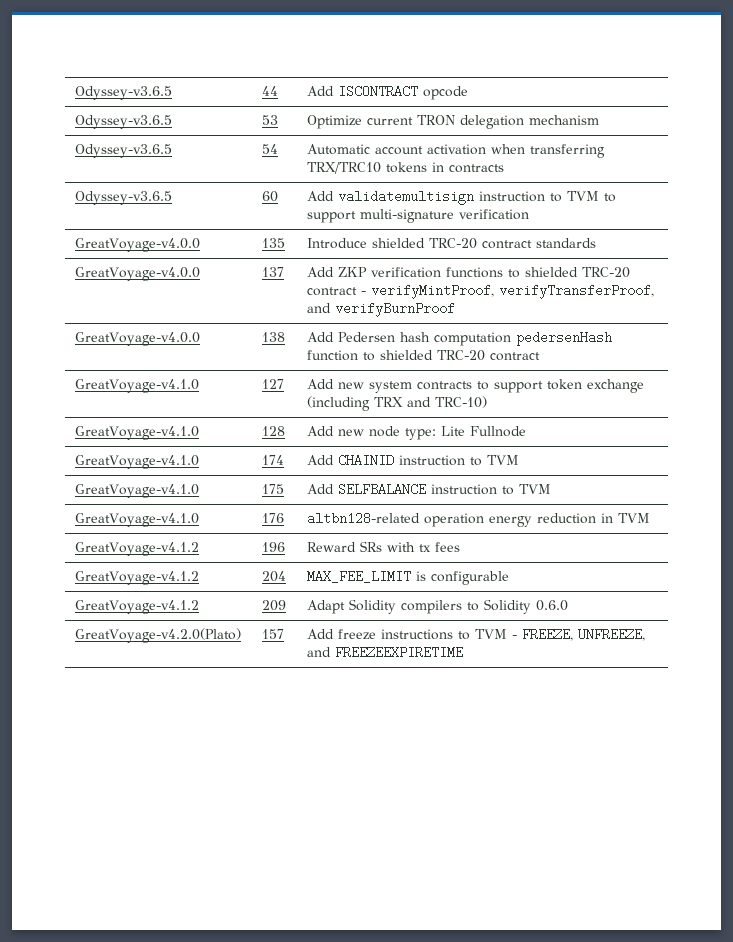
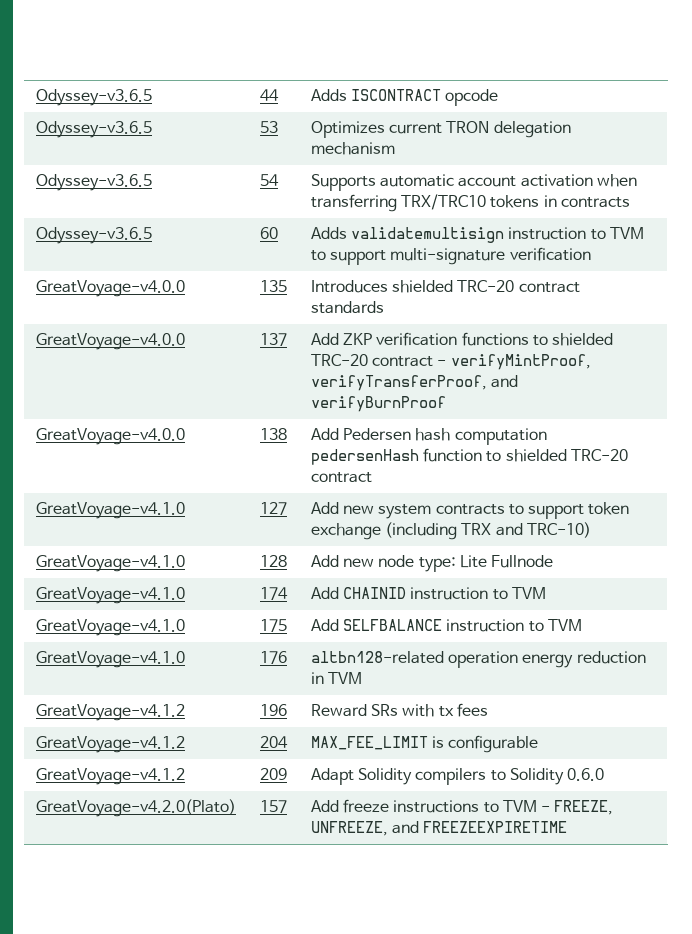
- Odyssey-v3.6.5 | 44 | Add ISCONTRACT opcode
+ Odyssey-v3.6.5 | 44 | Adds ISCONTRACT opcode
- Odyssey-v3.6.5 | 53 | Optimize current TRON delegation mechanism
+ Odyssey-v3.6.5 | 53 | Optimizes current TRON delegation mechanism
- Odyssey-v3.6.5 | 54 | Automatic account activation when transferring TRX/TRC10 tokens in contracts
+ Odyssey-v3.6.5 | 54 | Supports automatic account activation when transferring TRX/TRC10 tokens in contracts
- Odyssey-v3.6.5 | 60 | Add validatemultisign instruction to TVM to support multi-signature verification
+ Odyssey-v3.6.5 | 60 | Adds validatemultisign instruction to TVM to support multi-signature verification
- GreatVoyage-v4.0.0 | 135 | Introduce shielded TRC-20 contract standards
+ GreatVoyage-v4.0.0 | 135 | Introduces shielded TRC-20 contract standards

